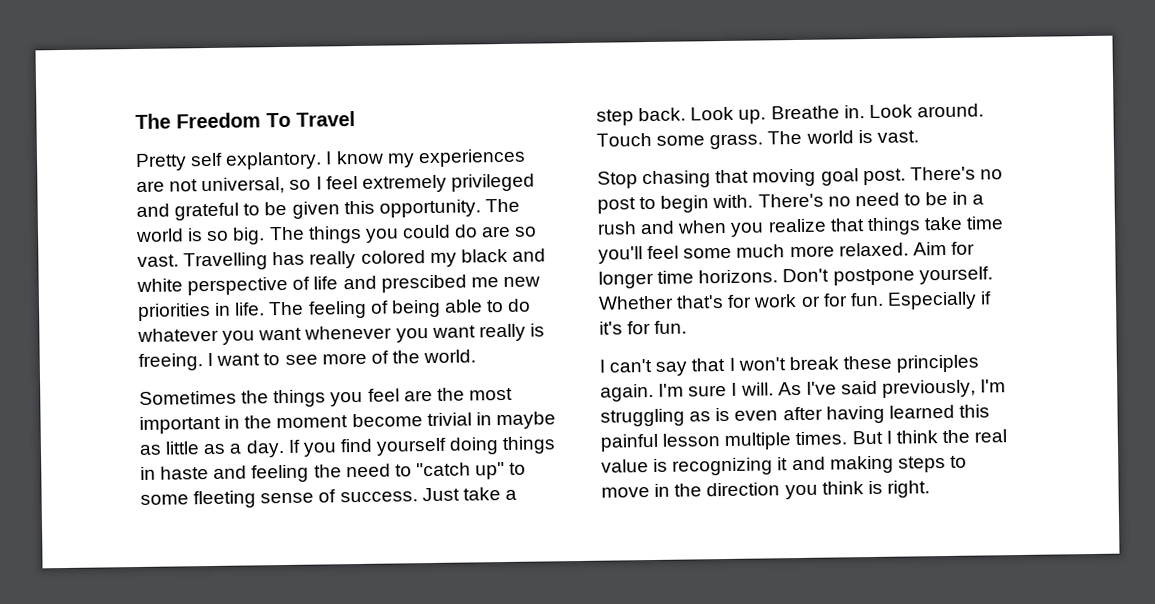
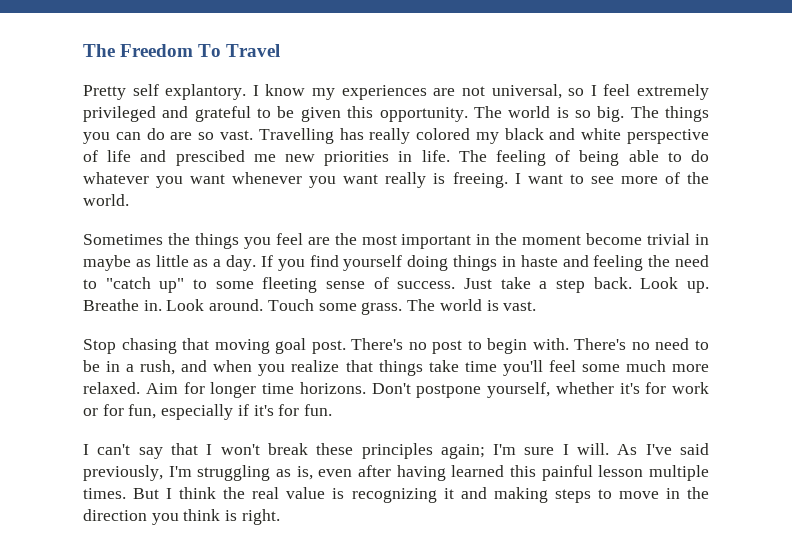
- The things you could do are so vast.
+ The things you can do are so vast.
- There's no need to be in a rush and when you realize that things take time you'll feel some much more relaxed.
+ There's no need to be in a rush, and when you realize that things take time you'll feel some much more relaxed.
- Don't postpone yourself. Whether that's for work or for fun. Especially if it's for fun.
+ Don't postpone yourself, whether it's for work or for fun, especially if it's for fun.
- I can't say that I won't break these principles again. I'm sure I will.
+ I can't say that I won't break these principles again; I'm sure I will.
- As I've said previously, I'm struggling as is even after having learned this painful lesson multiple times.
+ As I've said previously, I'm struggling as is, even after having learned this painful lesson multiple times.

